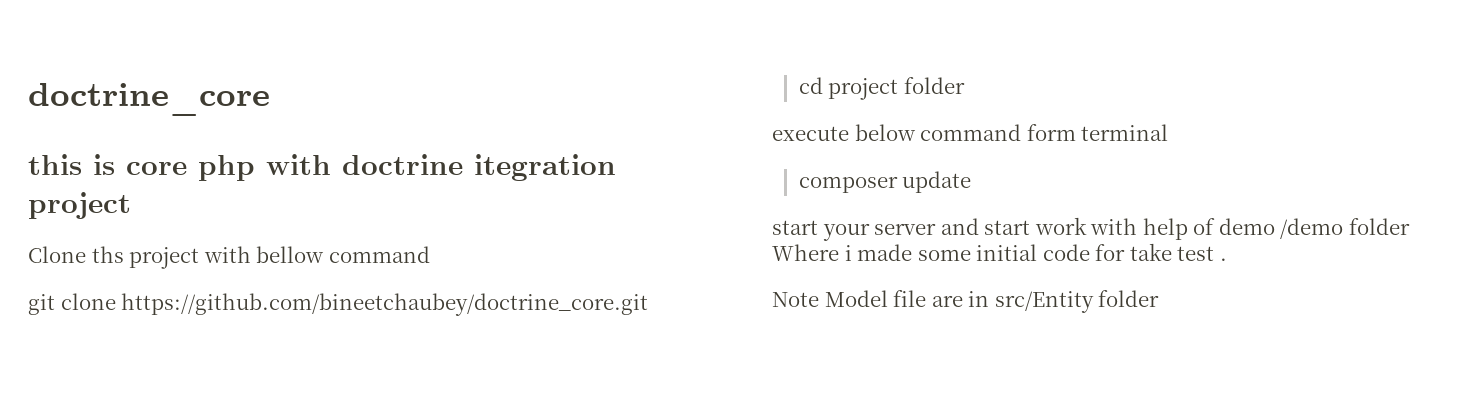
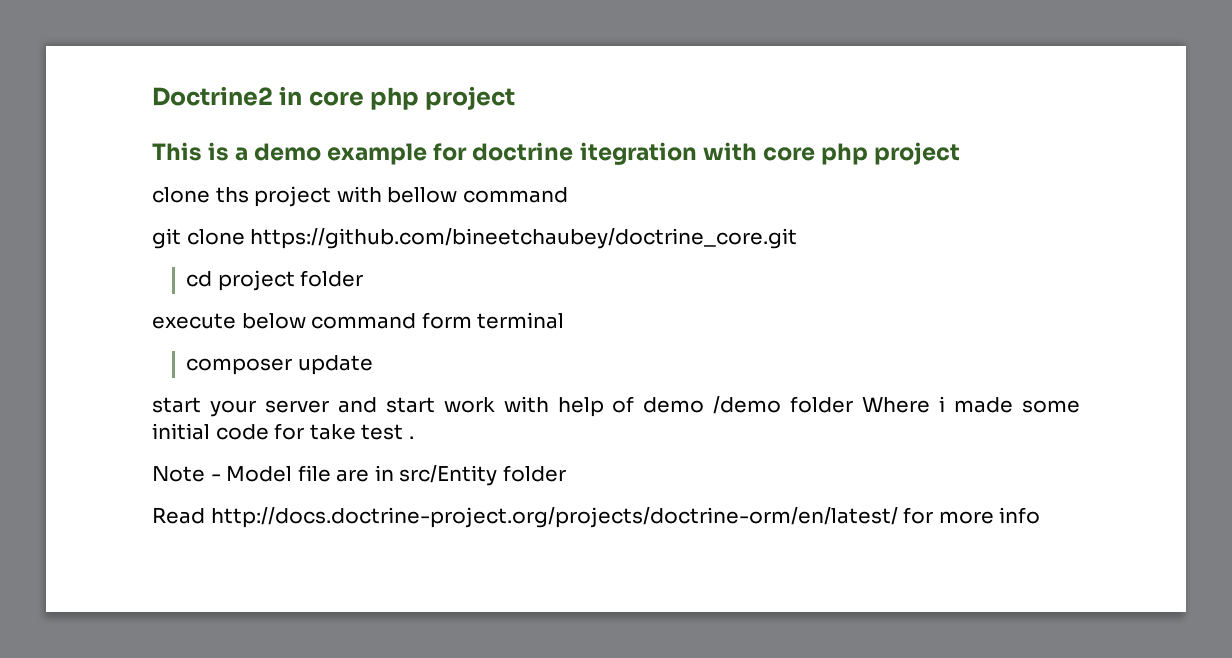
- doctrine_core
- this is core php with doctrine itegration project
- Clone ths project with bellow command
+ Doctrine2 in core php project
+ This is a demo example for doctrine itegration with core php project
+ clone ths project with bellow command
- Note Model file are in src/Entity folder
+ Note - Model file are in src/Entity folder
+ Read http://docs.doctrine-project.org/projects/doctrine-orm/en/latest/ for more info

